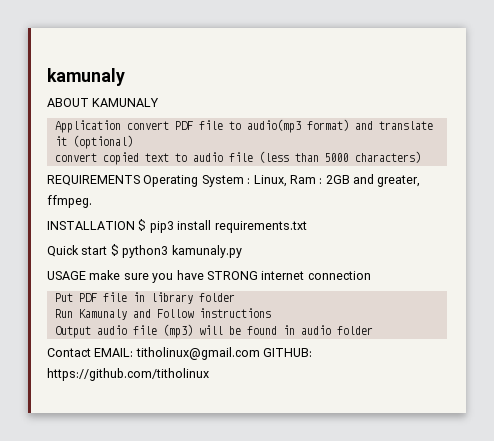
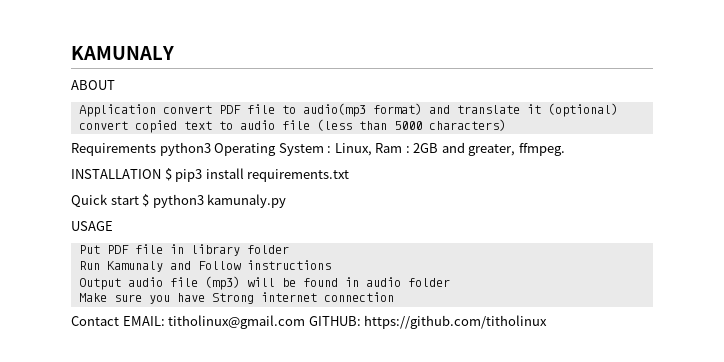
- kamunaly
+ KAMUNALY
- ABOUT KAMUNALY
+ ABOUT
- REQUIREMENTS Operating System : Linux, Ram : 2GB and greater, ffmpeg.
+ Requirements python3 Operating System : Linux, Ram : 2GB and greater, ffmpeg.
- USAGE make sure you have STRONG internet connection
+ USAGE
+ Make sure you have Strong internet connection

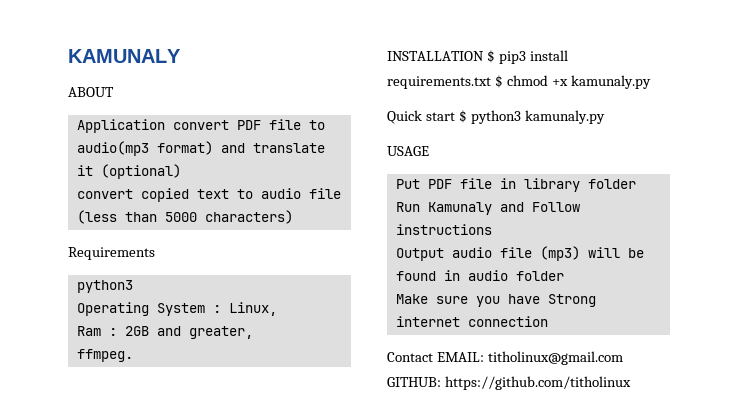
- Requirements python3 Operating System : Linux, Ram : 2GB and greater, ffmpeg.
+ Requirements
+ python3
+ Operating System : Linux,
+ Ram : 2GB and greater,
+ ffmpeg.
- INSTALLATION $ pip3 install requirements.txt
+ INSTALLATION $ pip3 install requirements.txt $ chmod +x kamunaly.py

